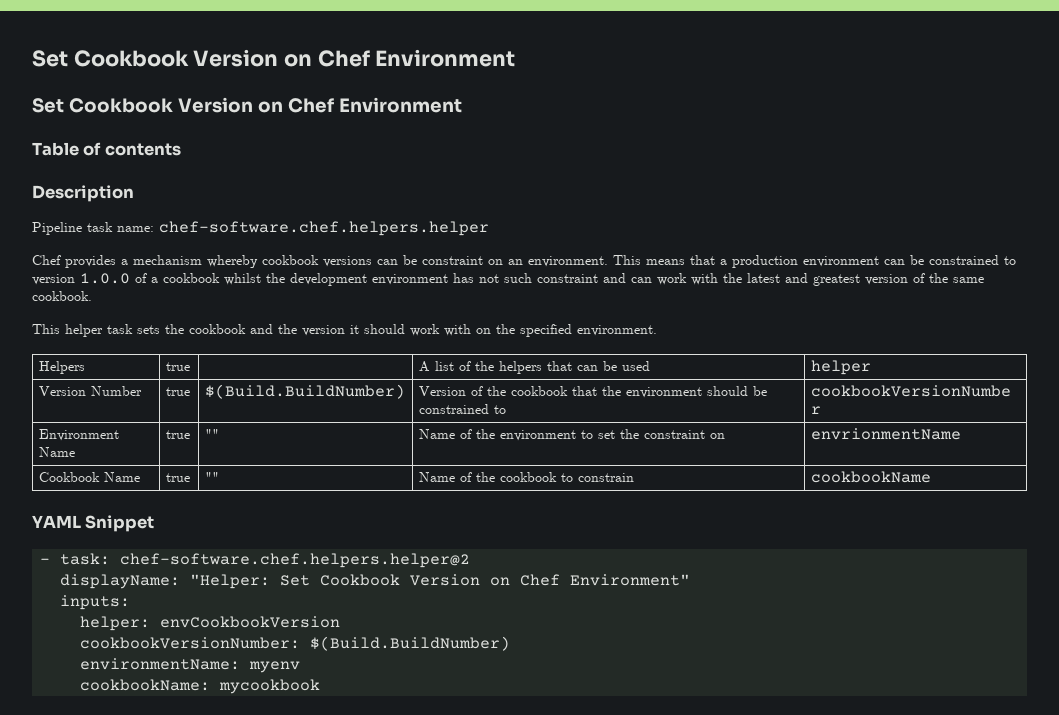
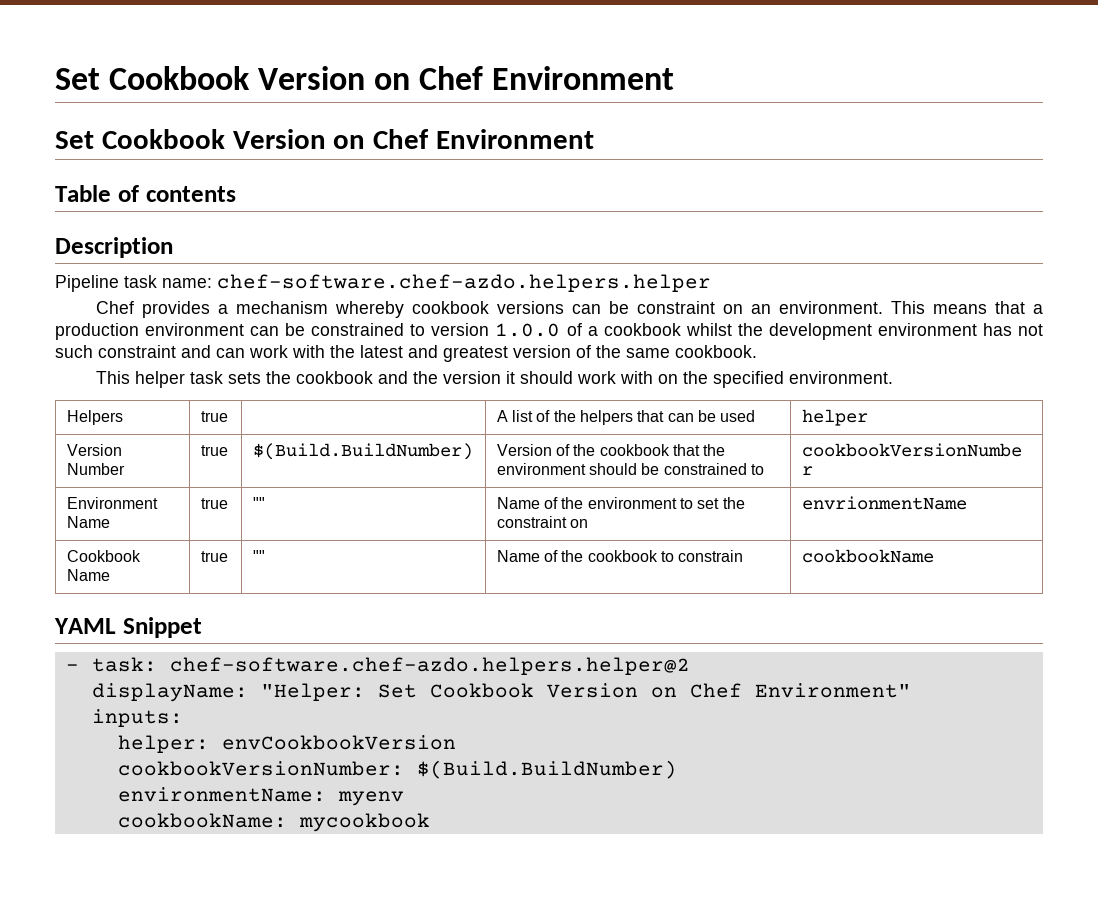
- Pipeline task name: chef-software.chef.helpers.helper
+ Pipeline task name: chef-software.chef-azdo.helpers.helper
- - task: chef-software.chef.helpers.helper@2
+ - task: chef-software.chef-azdo.helpers.helper@2

